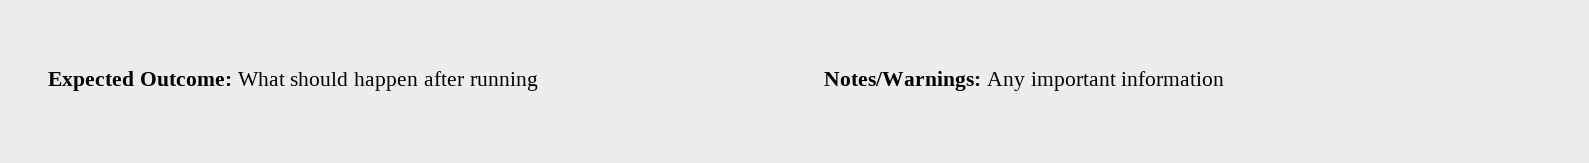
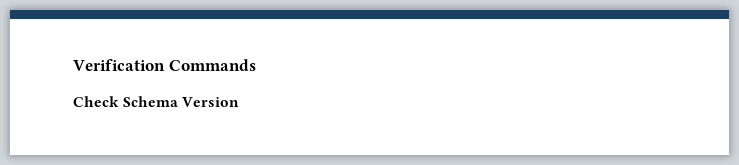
- Expected Outcome: What should happen after running
- Notes/Warnings: Any important information
+ Verification Commands
+ Check Schema Version

